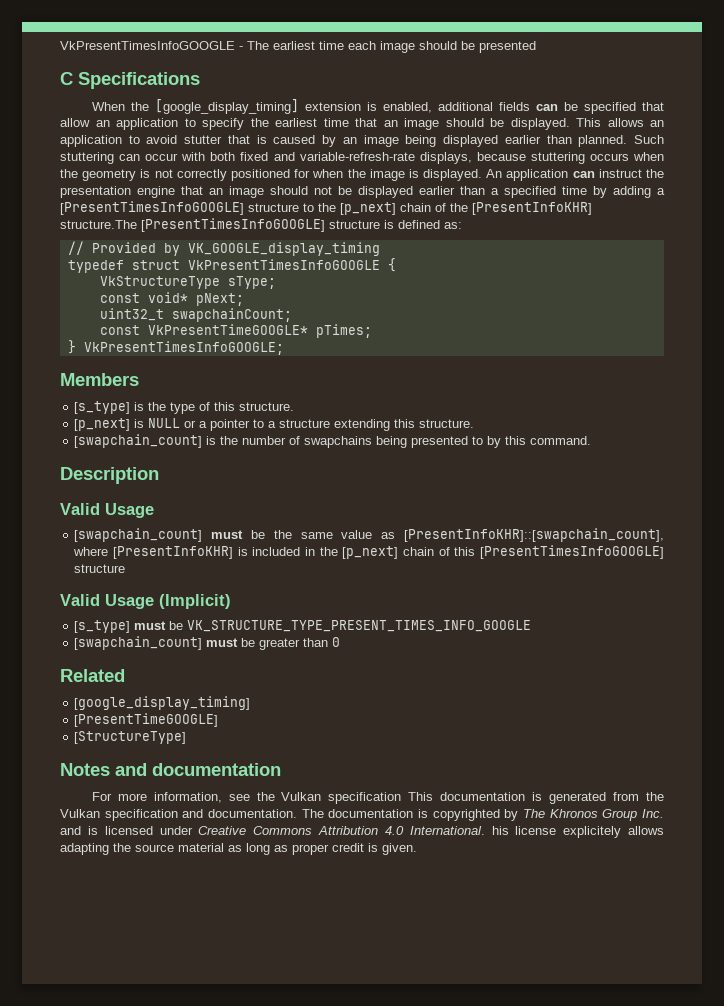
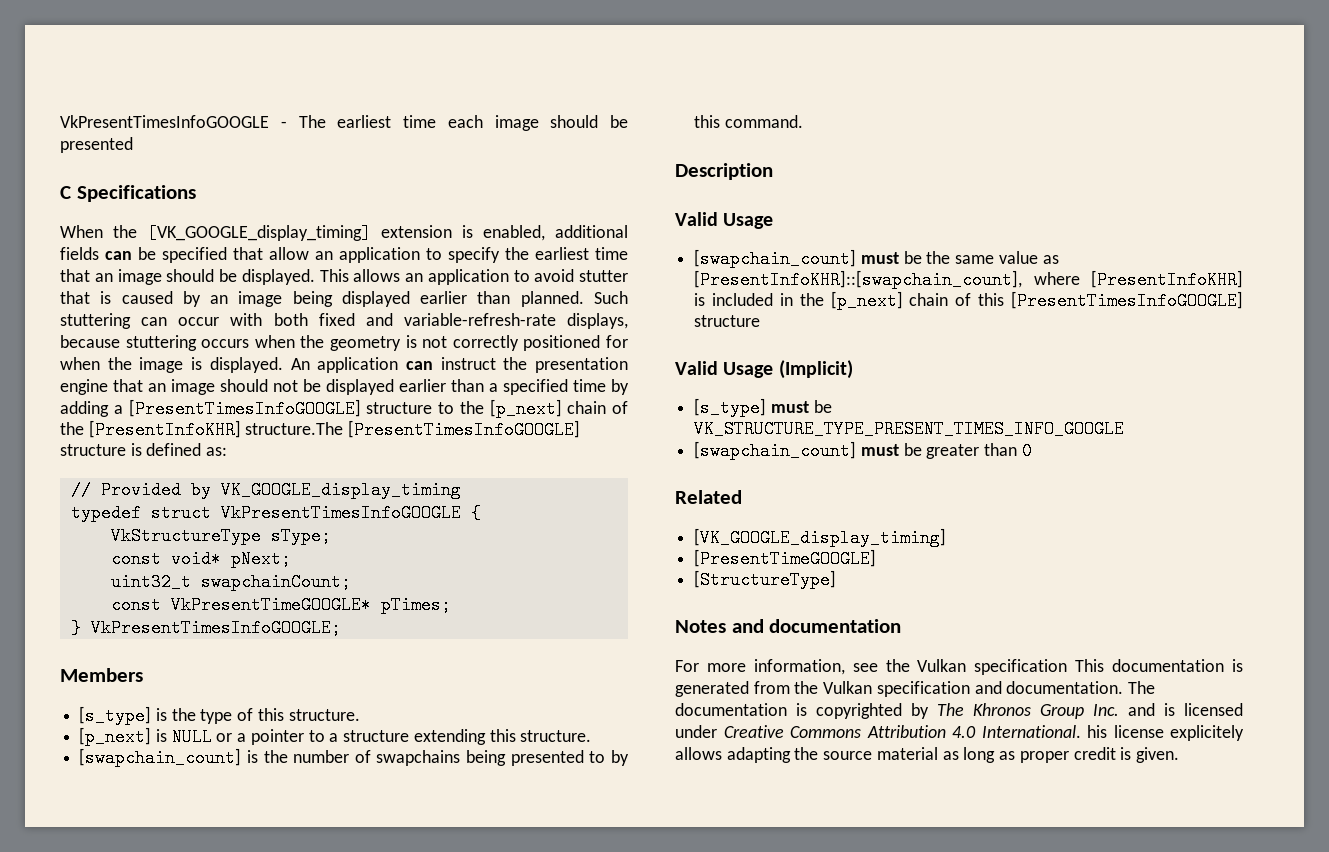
- When the [google_display_timing] extension is enabled, additional fields can be specified that allow an application to specify the earliest time that an image should be displayed.
+ When the [VK_GOOGLE_display_timing] extension is enabled, additional fields can be specified that allow an application to specify the earliest time that an image should be displayed.
  Related
- [google_display_timing]
+ [VK_GOOGLE_display_timing]

